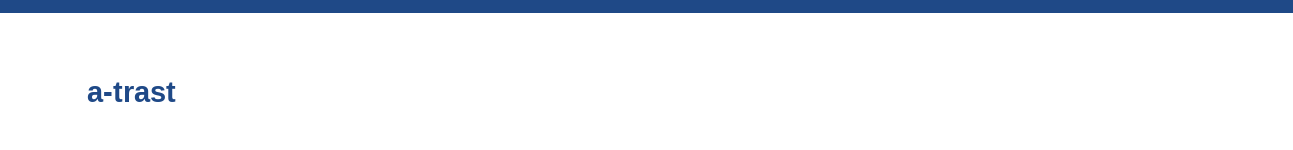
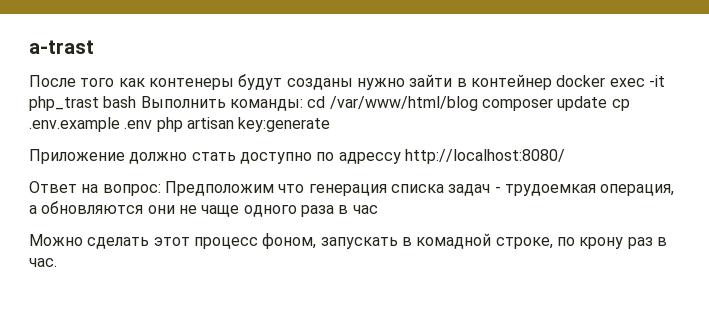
+ После того как контенеры будут созданы нужно зайти в контейнер docker exec -it php_trast bash Выполнить команды: cd /var/www/html/blog composer update cp .env.example .env php artisan key:generate
+ Приложение должно стать доступно по адрессу http://localhost:8080/
+ Ответ на вопрос: Предположим что генерация списка задач - трудоемкая операция, а обновляются они не чаще одного раза в час
+ Можно сделать этот процесс фоном, запускать в комадной строке, по крону раз в час.

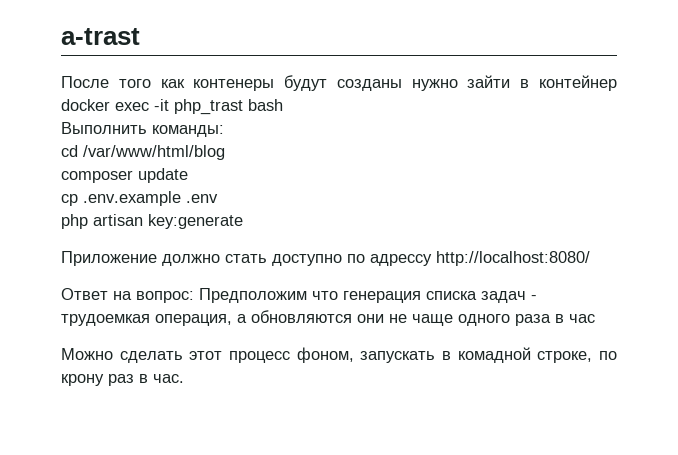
- После того как контенеры будут созданы нужно зайти в контейнер docker exec -it php_trast bash Выполнить команды: cd /var/www/html/blog composer update cp .env.example .env php artisan key:generate
+ После того как контенеры будут созданы нужно зайти в контейнер docker exec -it php_trast bash
+ Выполнить команды:
+ cd /var/www/html/blog
+ composer update
+ cp .env.example .env
+ php artisan key:generate

